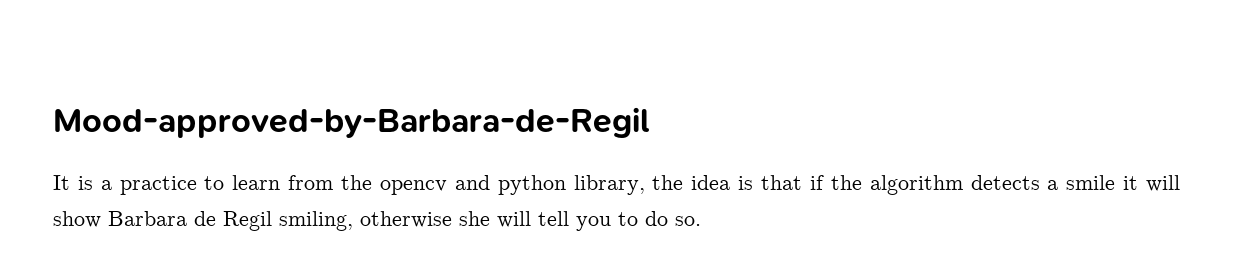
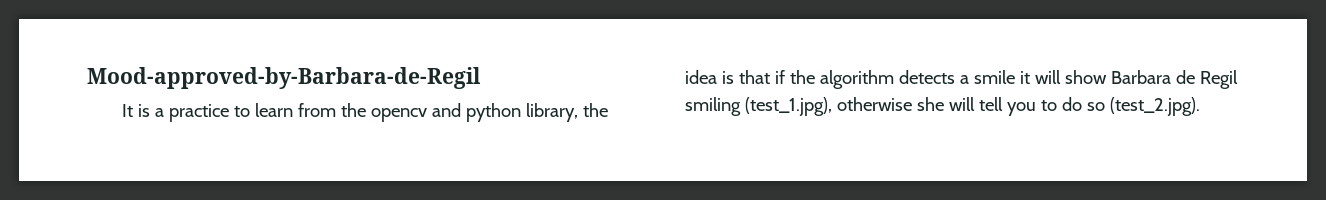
- It is a practice to learn from the opencv and python library, the idea is that if the algorithm detects a smile it will show Barbara de Regil smiling, otherwise she will tell you to do so.
+ It is a practice to learn from the opencv and python library, the idea is that if the algorithm detects a smile it will show Barbara de Regil smiling (test_1.jpg), otherwise she will tell you to do so (test_2.jpg).

